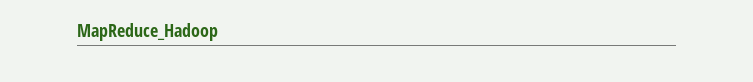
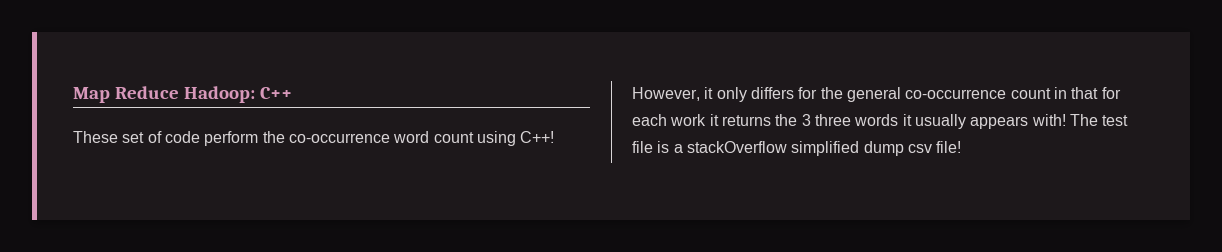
- MapReduce_Hadoop
+ Map Reduce Hadoop: C++
+ These set of code perform the co-occurrence word count using C++! However, it only differs for the general co-occurrence count in that for each work it returns the 3 three words it usually appears with! The test file is a stackOverflow simplified dump csv file!

